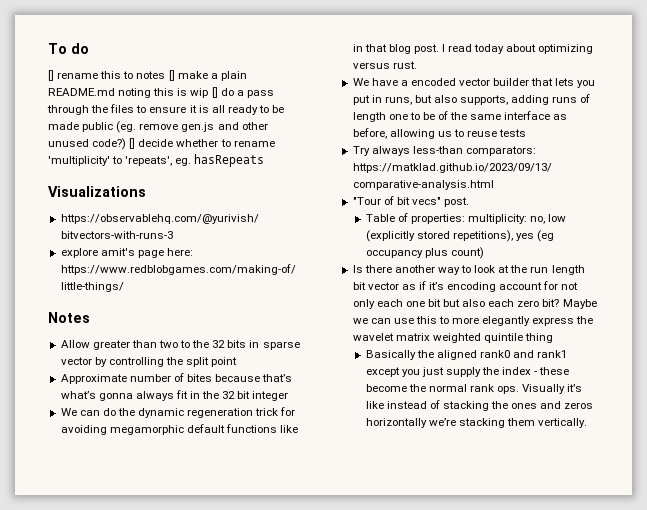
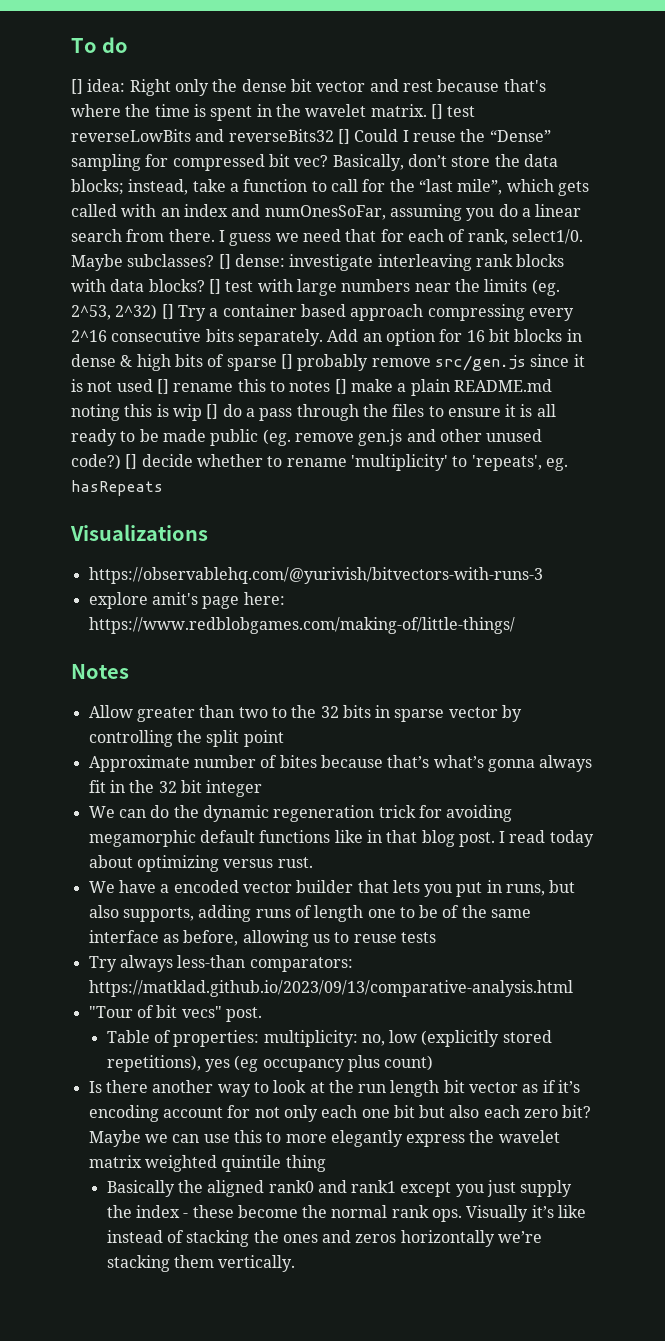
- [] rename this to notes [] make a plain README.md noting this is wip [] do a pass through the files to ensure it is all ready to be made public (eg. remove gen.js and other unused code?)
+ [] idea: Right only the dense bit vector and rest because that's where the time is spent in the wavelet matrix. [] test reverseLowBits and reverseBits32 [] Could I reuse the “Dense” sampling for compressed bit vec? Basically, don’t store the data blocks; instead, take a function to call for the “last mile”, which gets called with an index and numOnesSoFar, assuming you do a linear search from there. I guess we need that for each of rank, select1/0. Maybe subclasses? [] dense: investigate interleaving rank blocks with data blocks? [] test with large numbers near the limits (eg. 2^53, 2^32) [] Try a container based approach compressing every 2^16 consecutive bits separately. Add an option for 16 bit blocks in dense & high bits of sparse [] probably remove src/gen.js since it is not used [] rename this to notes [] make a plain README.md noting this is wip [] do a pass through the files to ensure it is all ready to be made public (eg. remove gen.js and other unused code?)

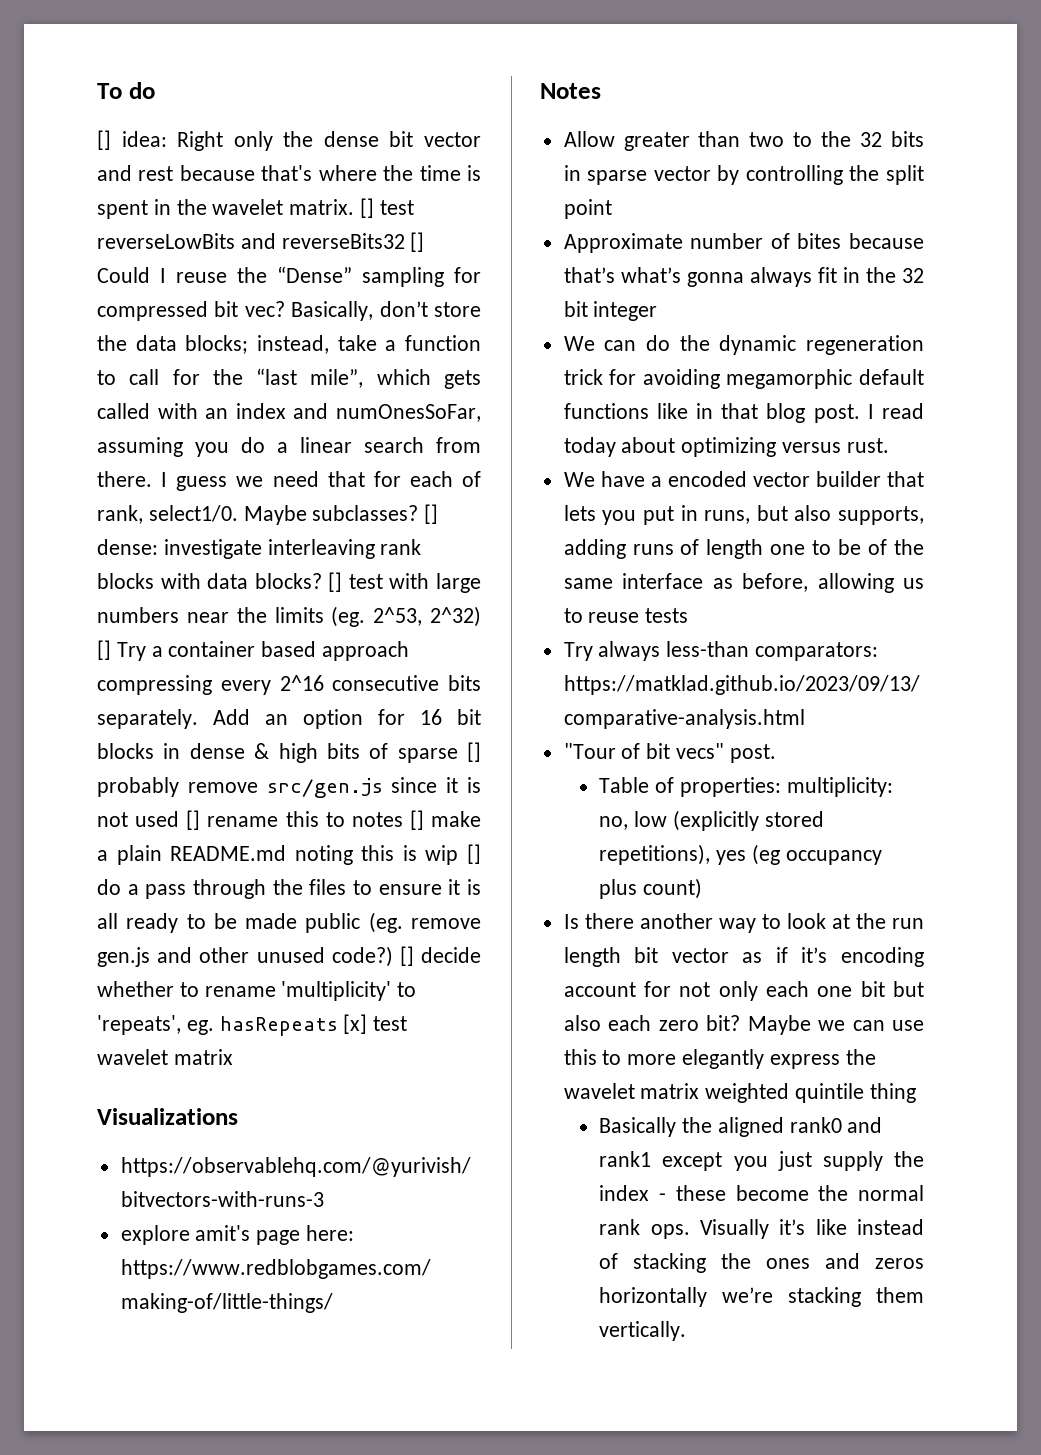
- [] decide whether to rename 'multiplicity' to 'repeats', eg. hasRepeats
+ [] decide whether to rename 'multiplicity' to 'repeats', eg. hasRepeats [x] test wavelet matrix

